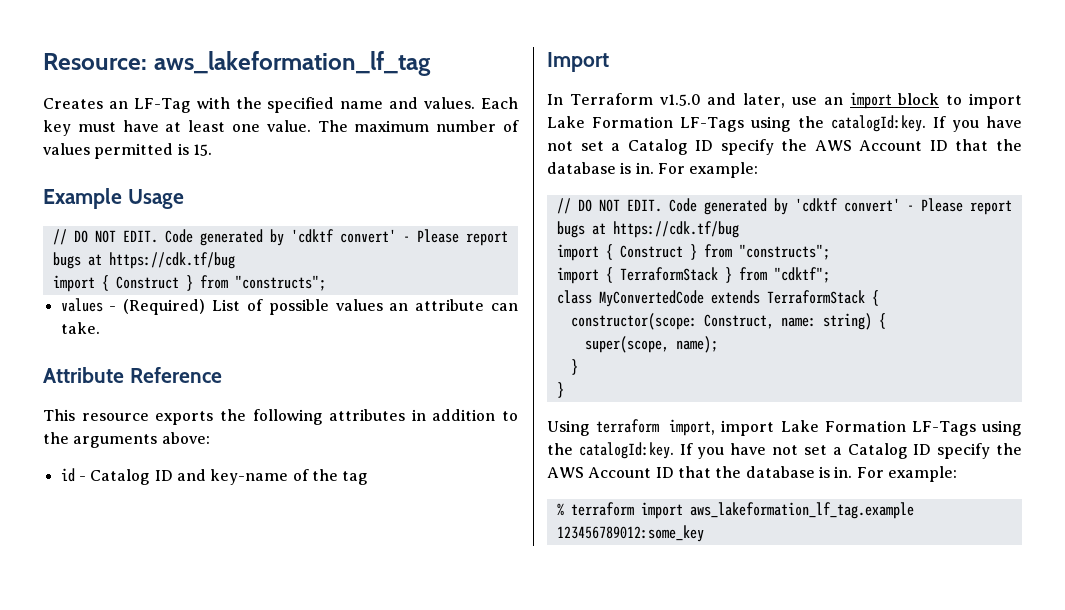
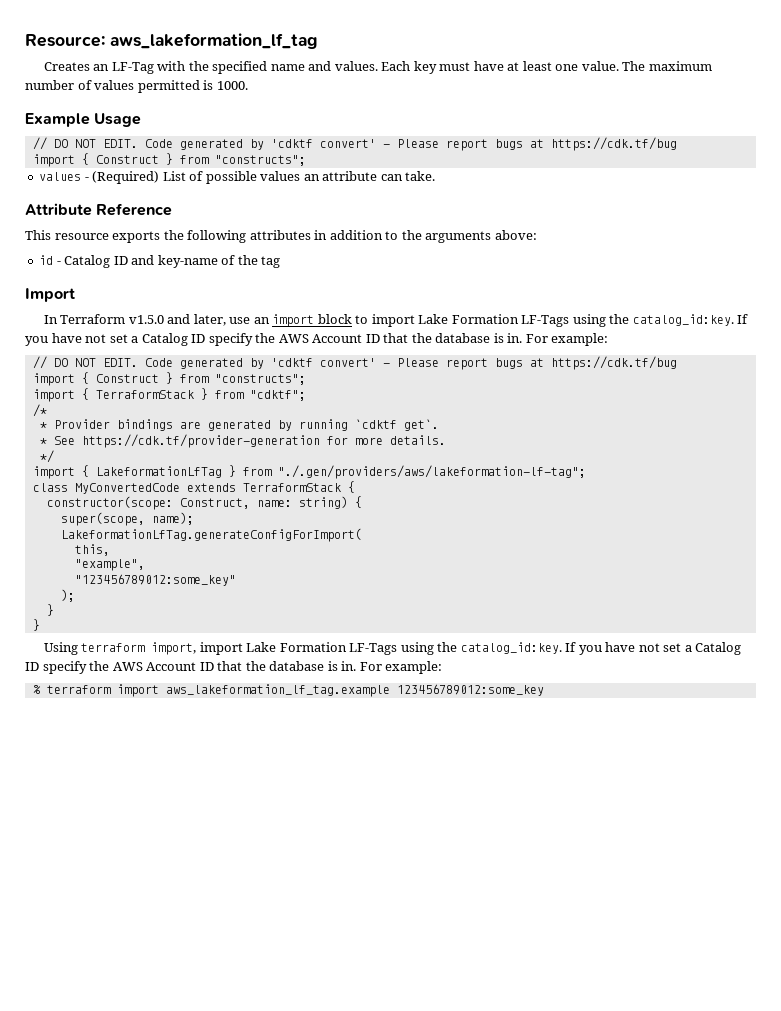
- The maximum number of values permitted is 15.
+ The maximum number of values permitted is 1000.
- In Terraform v1.5.0 and later, use an import block to import Lake Formation LF-Tags using the catalogId:key.
+ In Terraform v1.5.0 and later, use an import block to import Lake Formation LF-Tags using the catalog_id:key.
+ /*
+ * Provider bindings are generated by running `cdktf get`.
+ * See https://cdk.tf/provider-generation for more details.
+ */
+ import { LakeformationLfTag } from "./.gen/providers/aws/lakeformation-lf-tag";
+ LakeformationLfTag.generateConfigForImport(
+ this,
+ "example",
+ "123456789012:some_key"
+ );
- Using terraform import, import Lake Formation LF-Tags using the catalogId:key.
+ Using terraform import, import Lake Formation LF-Tags using the catalog_id:key.

